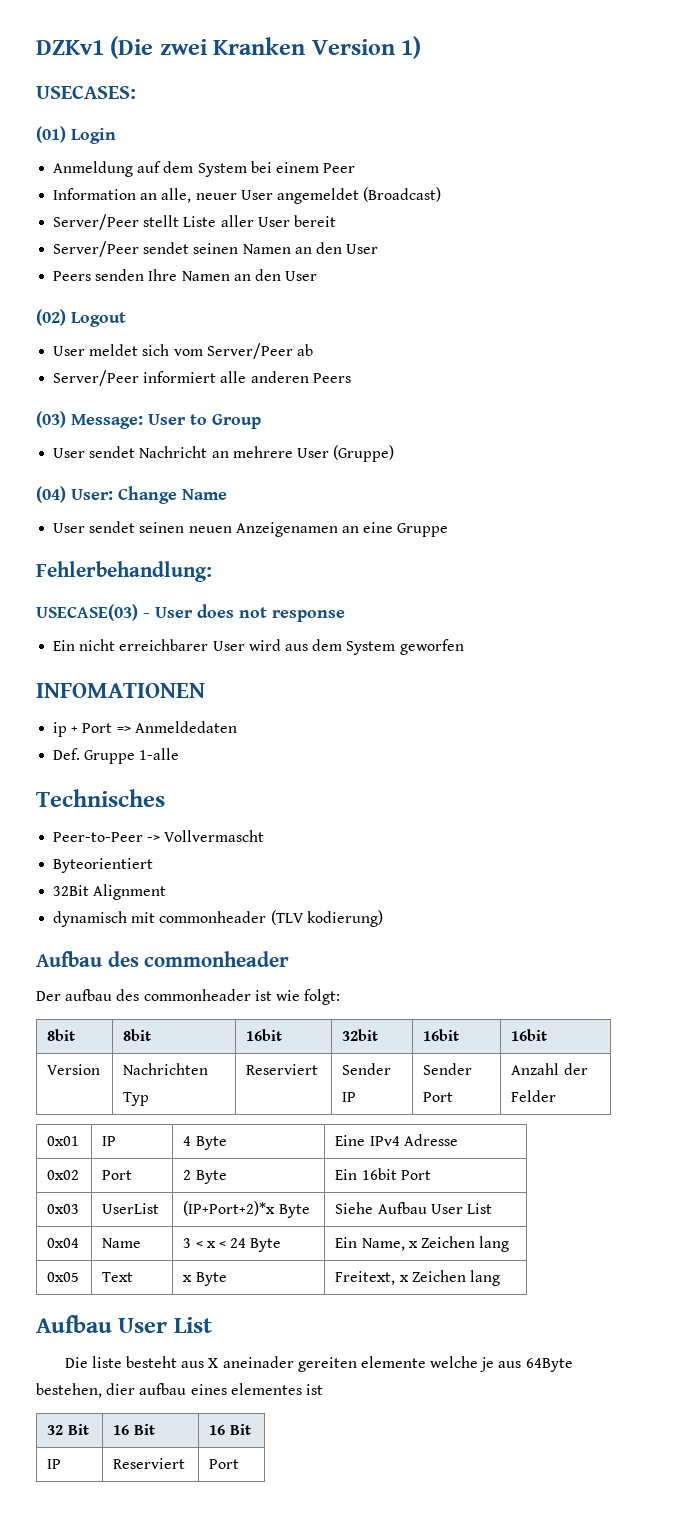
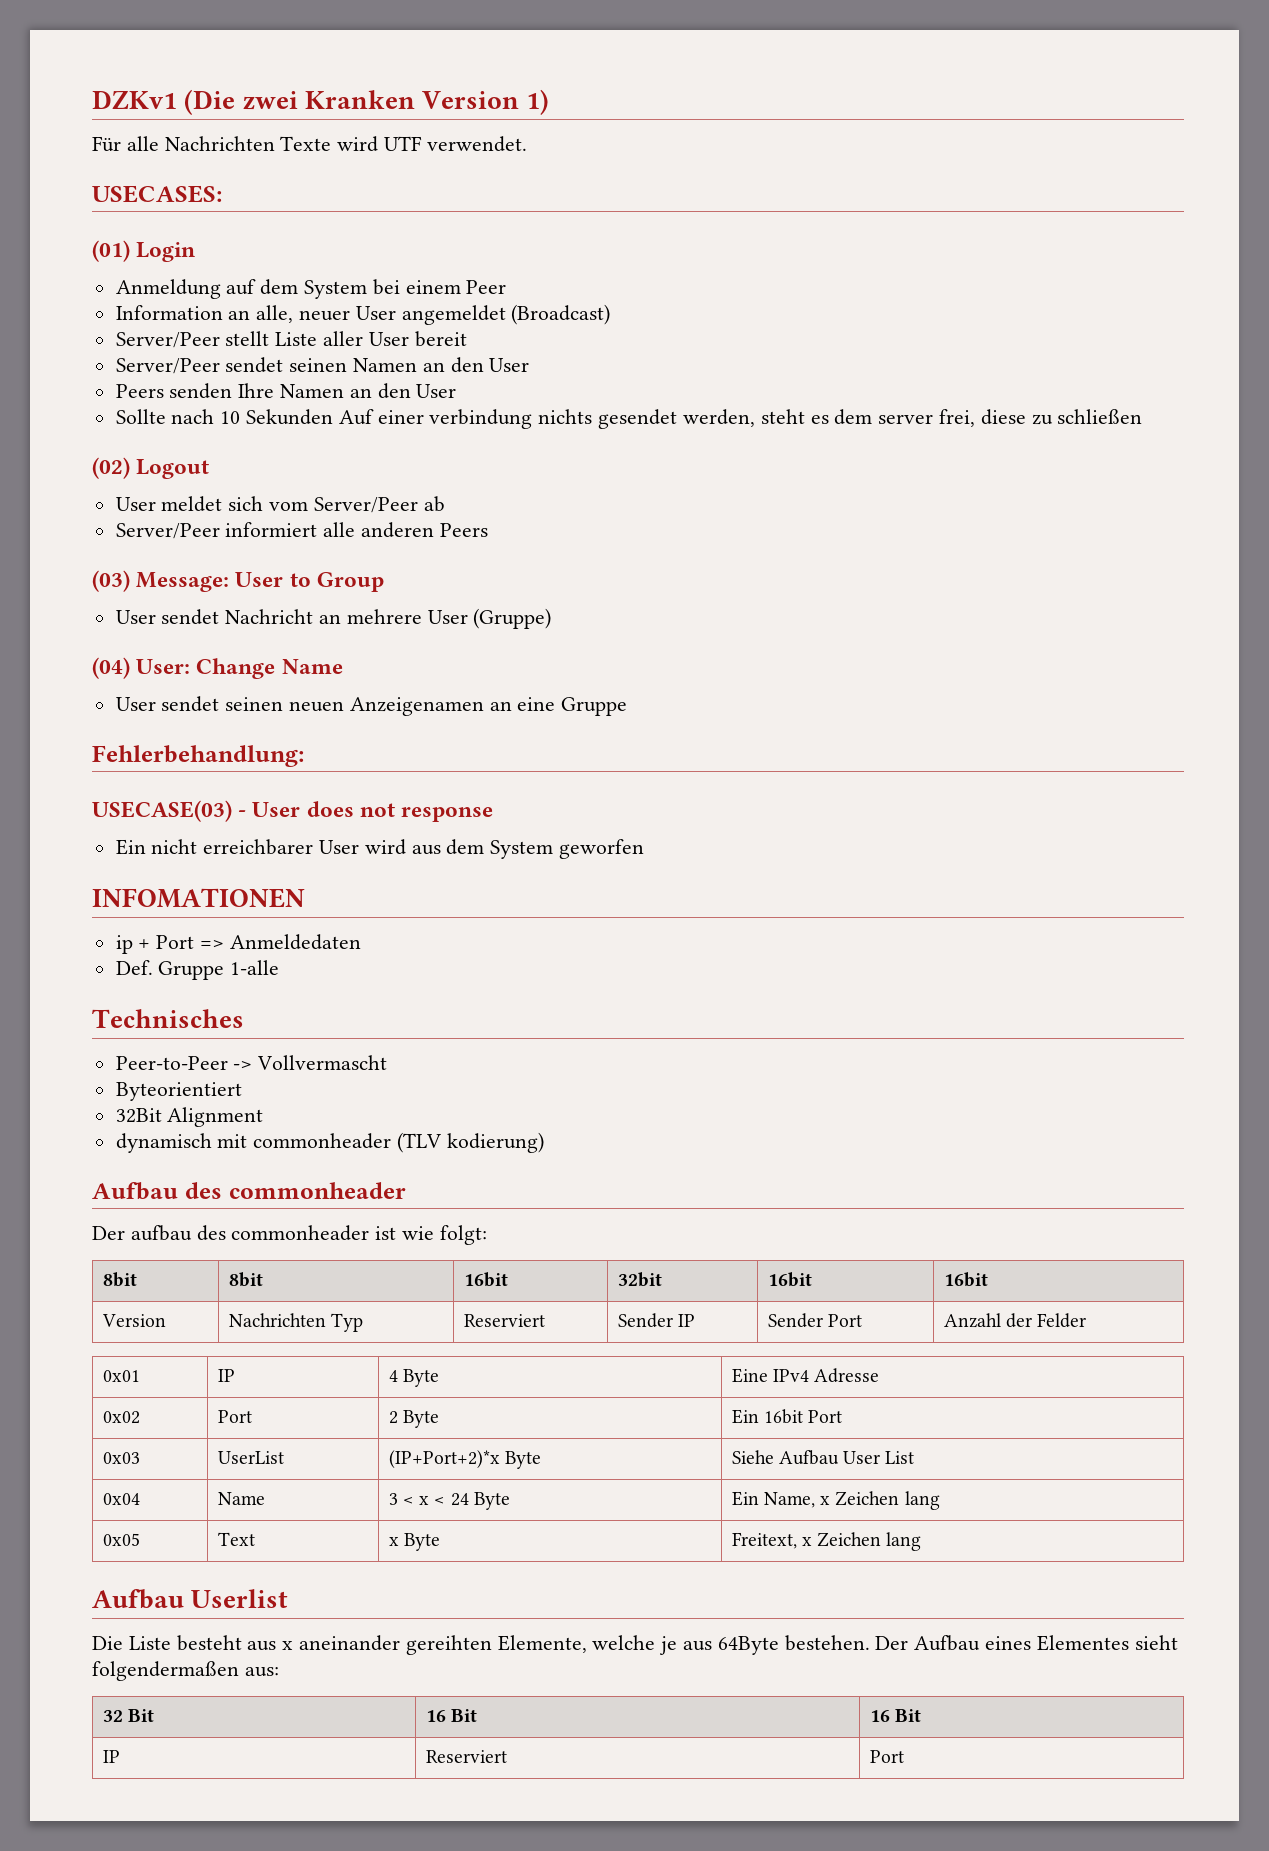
+ Für alle Nachrichten Texte wird UTF verwendet.
+ Sollte nach 10 Sekunden Auf einer verbindung nichts gesendet werden, steht es dem server frei, diese zu schließen
  0x05 | Text | x Byte | Freitext, x Zeichen lang
- Aufbau User List
+ Aufbau Userlist
- Die liste besteht aus X aneinader gereiten elemente welche je aus 64Byte bestehen, dier aufbau eines elementes ist
+ Die Liste besteht aus x aneinander gereihten Elemente, welche je aus 64Byte bestehen. Der Aufbau eines Elementes sieht folgendermaßen aus:

